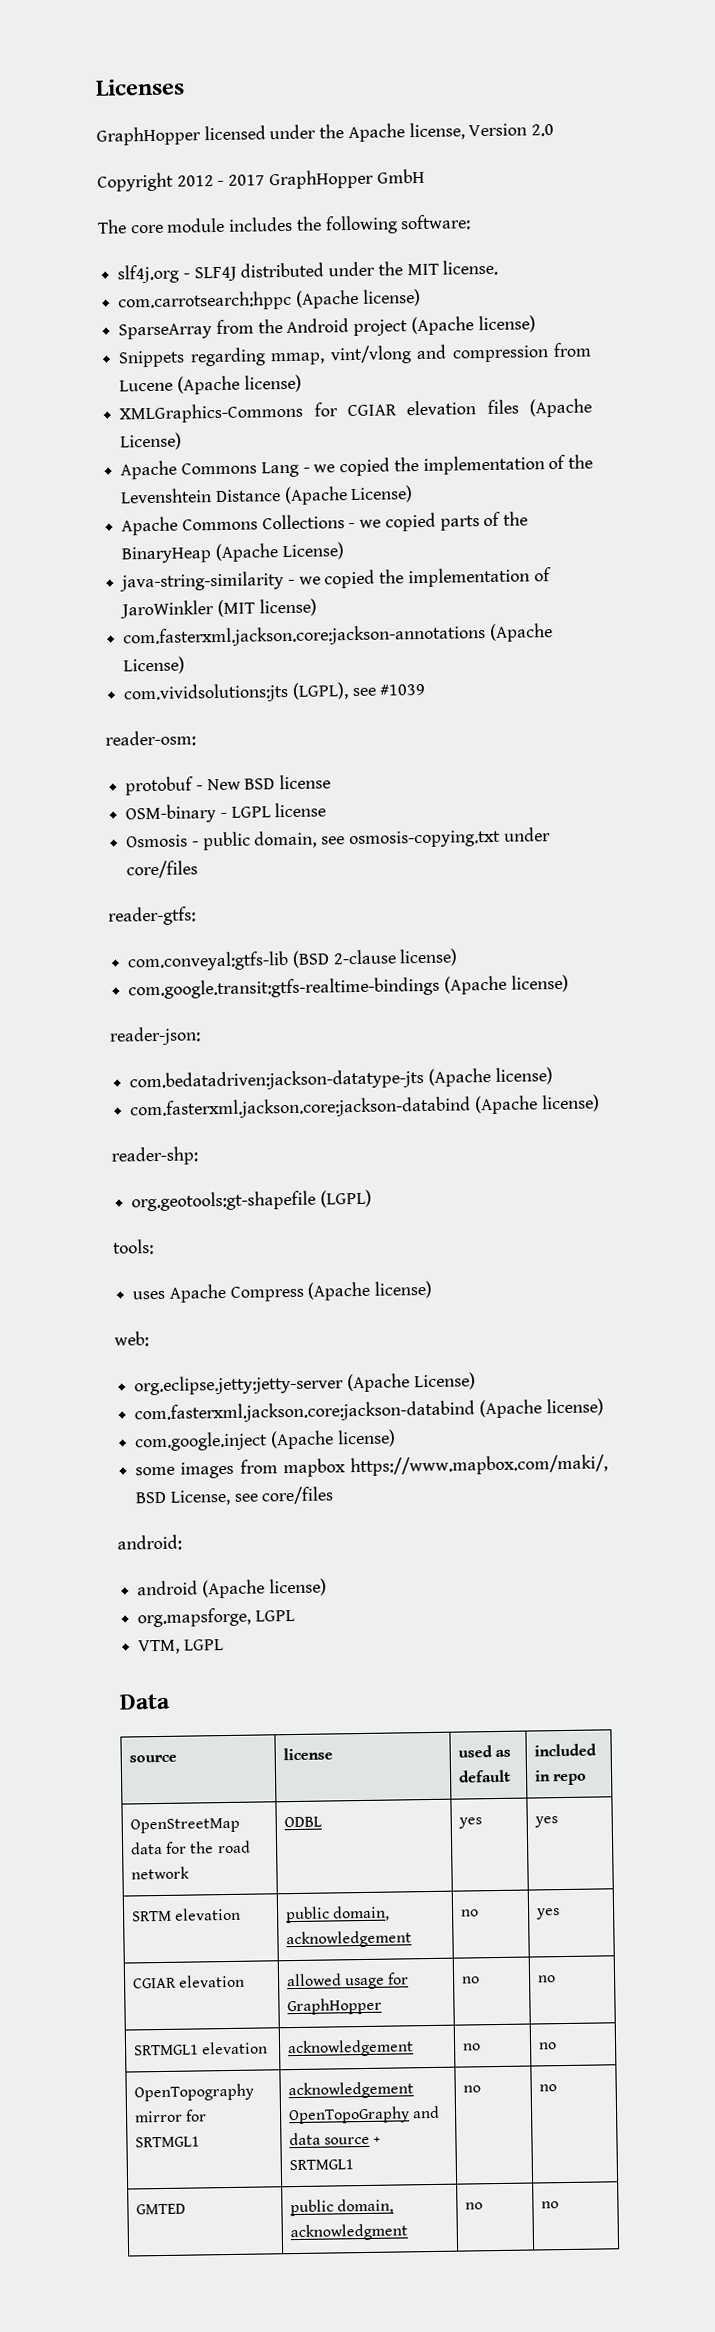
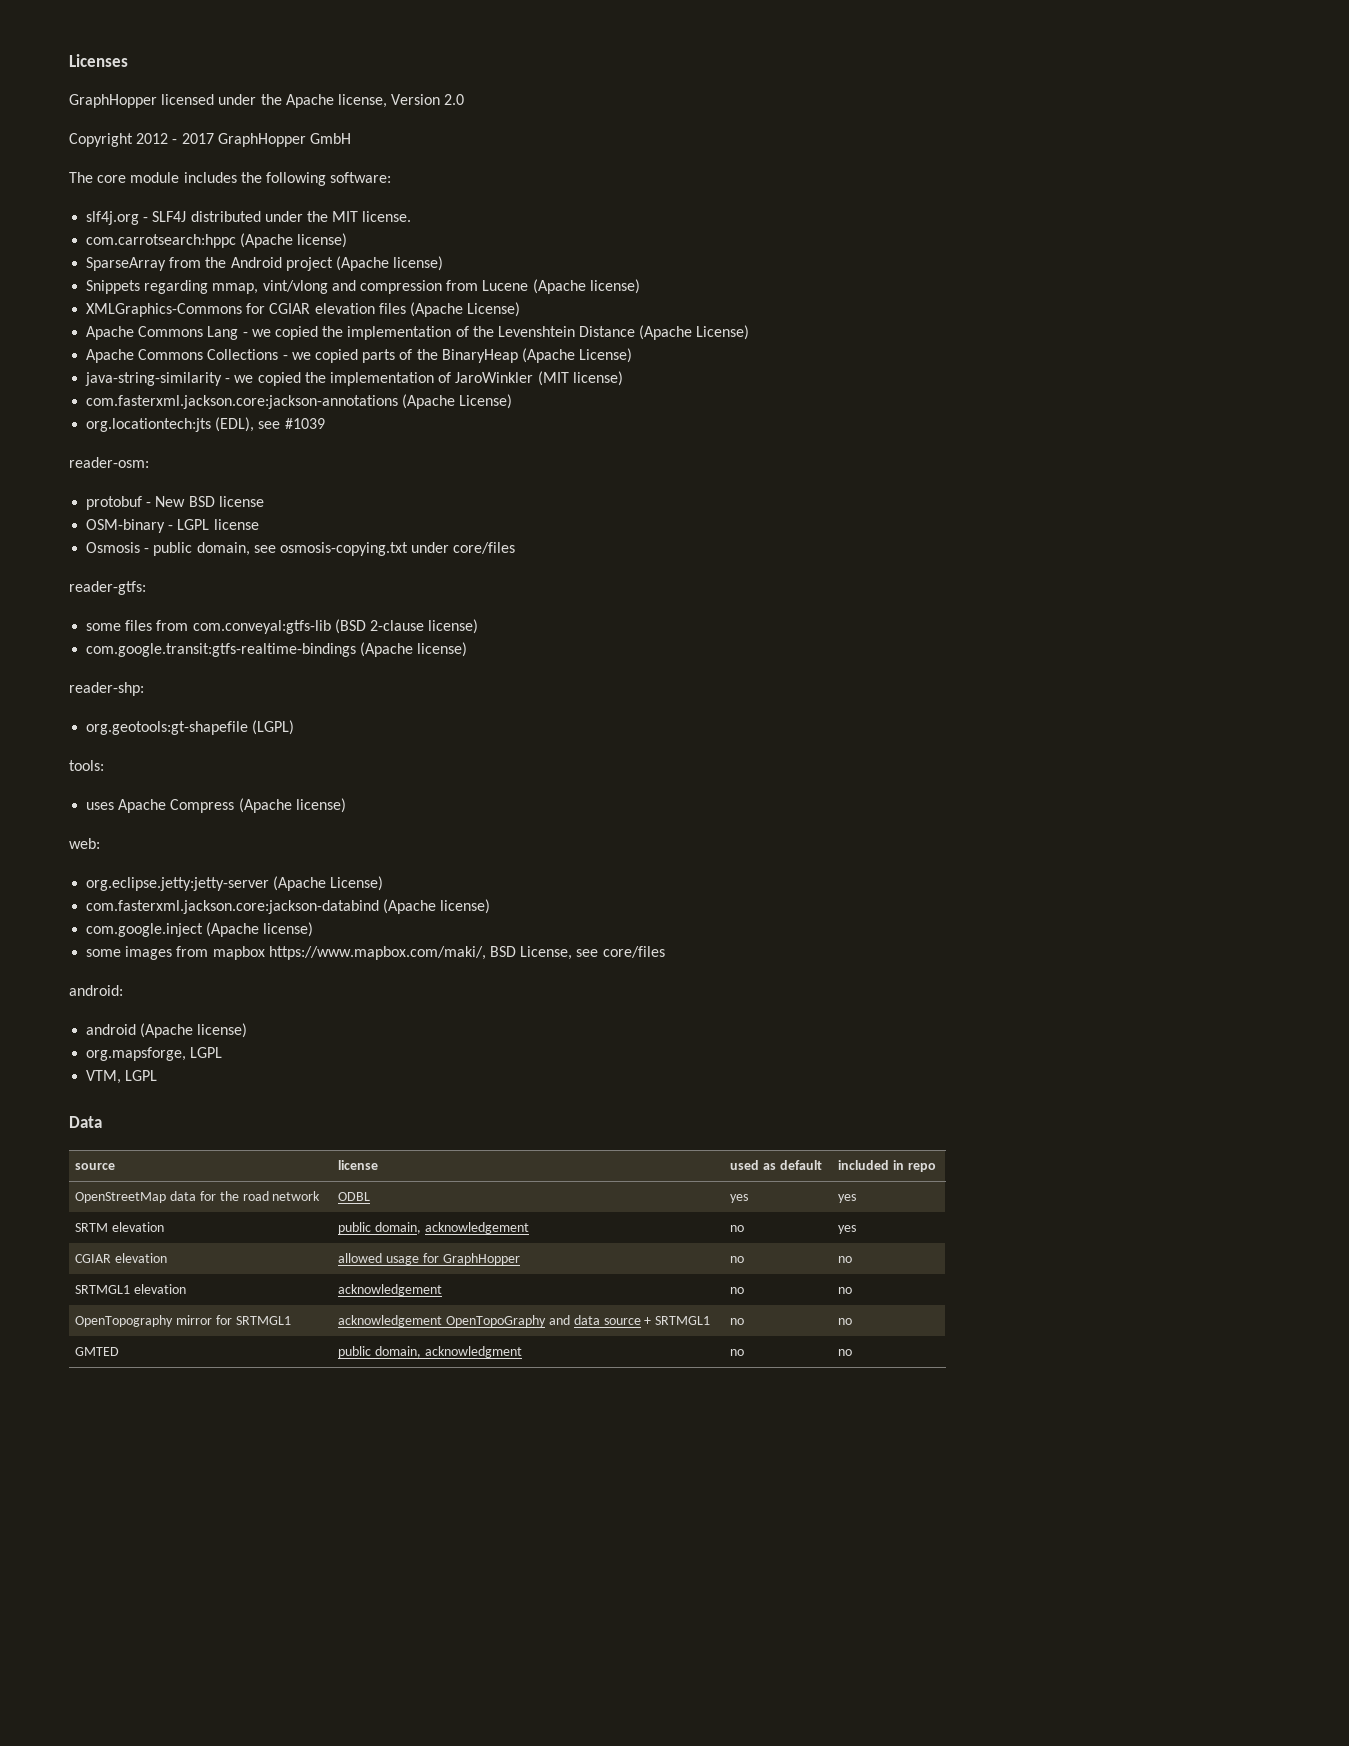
- com.vividsolutions:jts (LGPL), see #1039
+ org.locationtech:jts (EDL), see #1039
- com.conveyal:gtfs-lib (BSD 2-clause license)
+ some files from com.conveyal:gtfs-lib (BSD 2-clause license)
- reader-json:
- com.bedatadriven:jackson-datatype-jts (Apache license)
- com.fasterxml.jackson.core:jackson-databind (Apache license)

